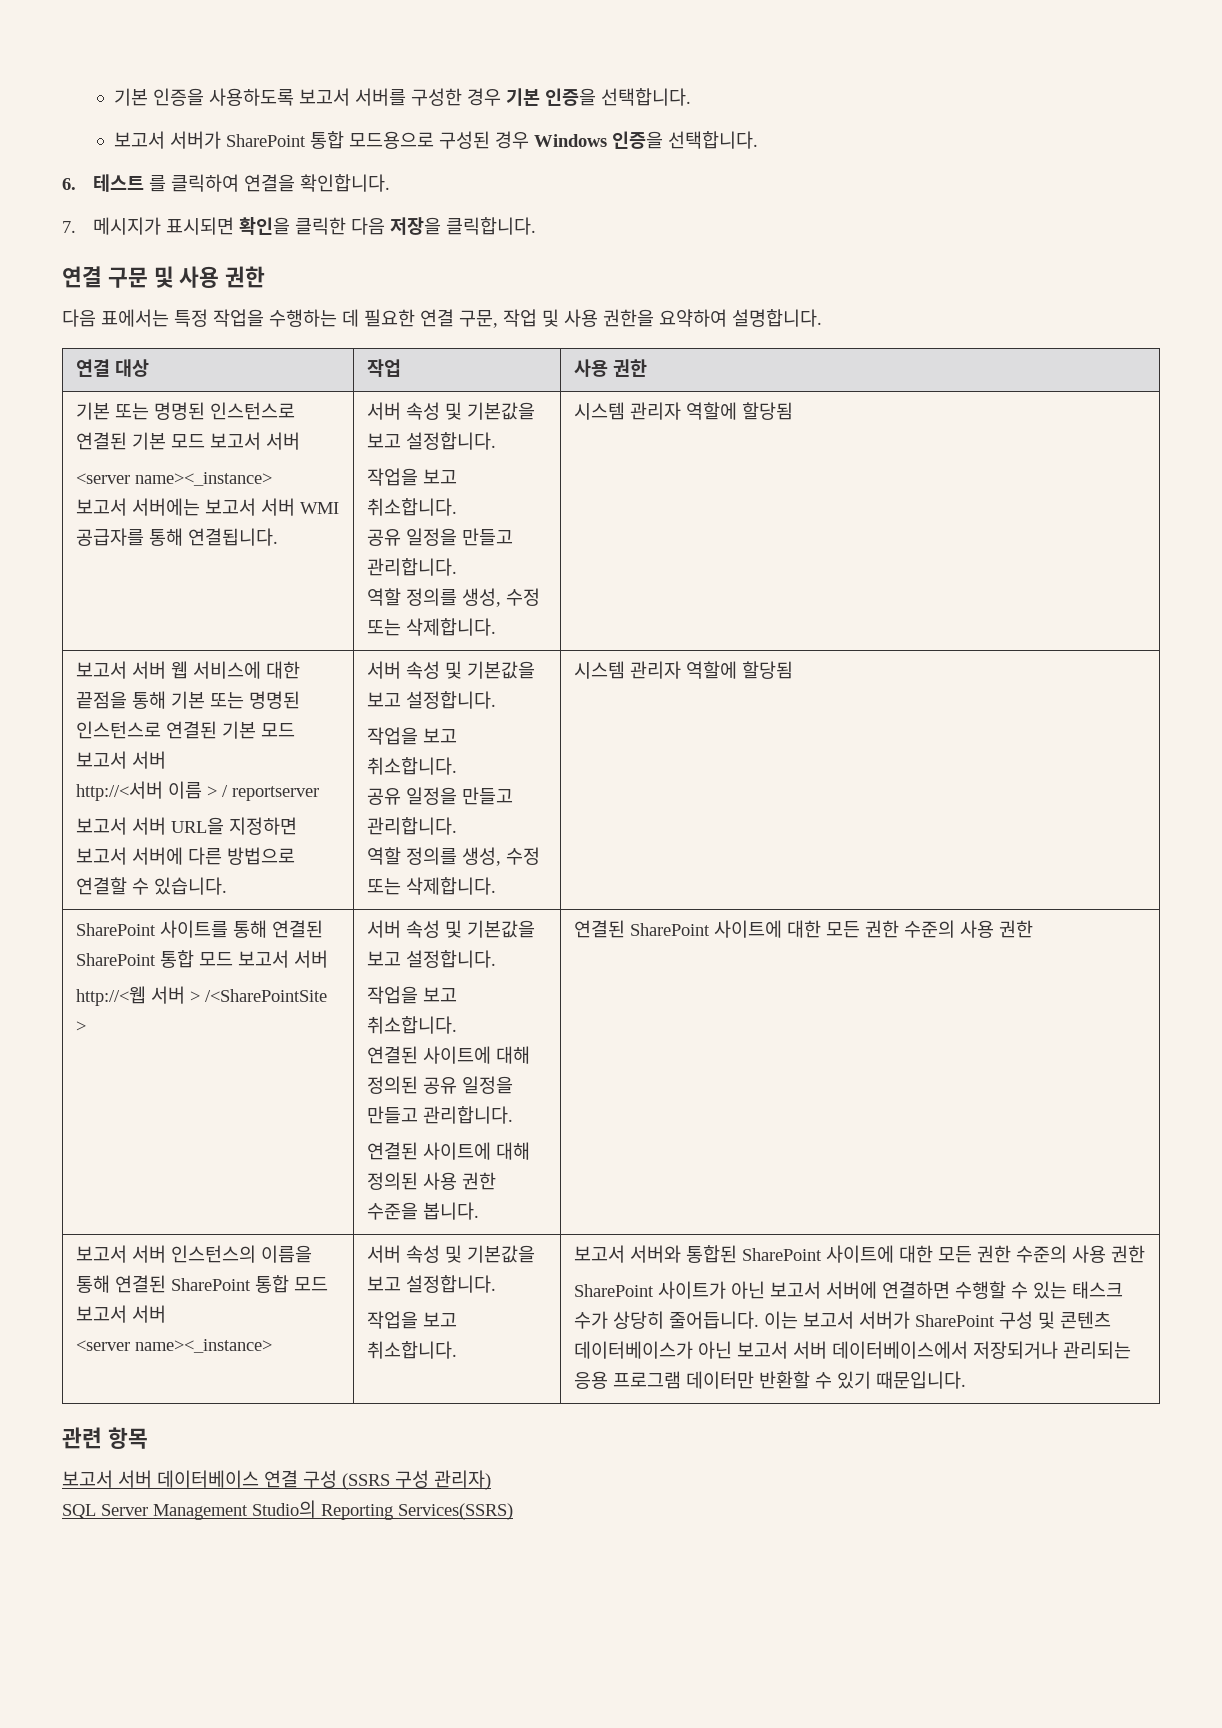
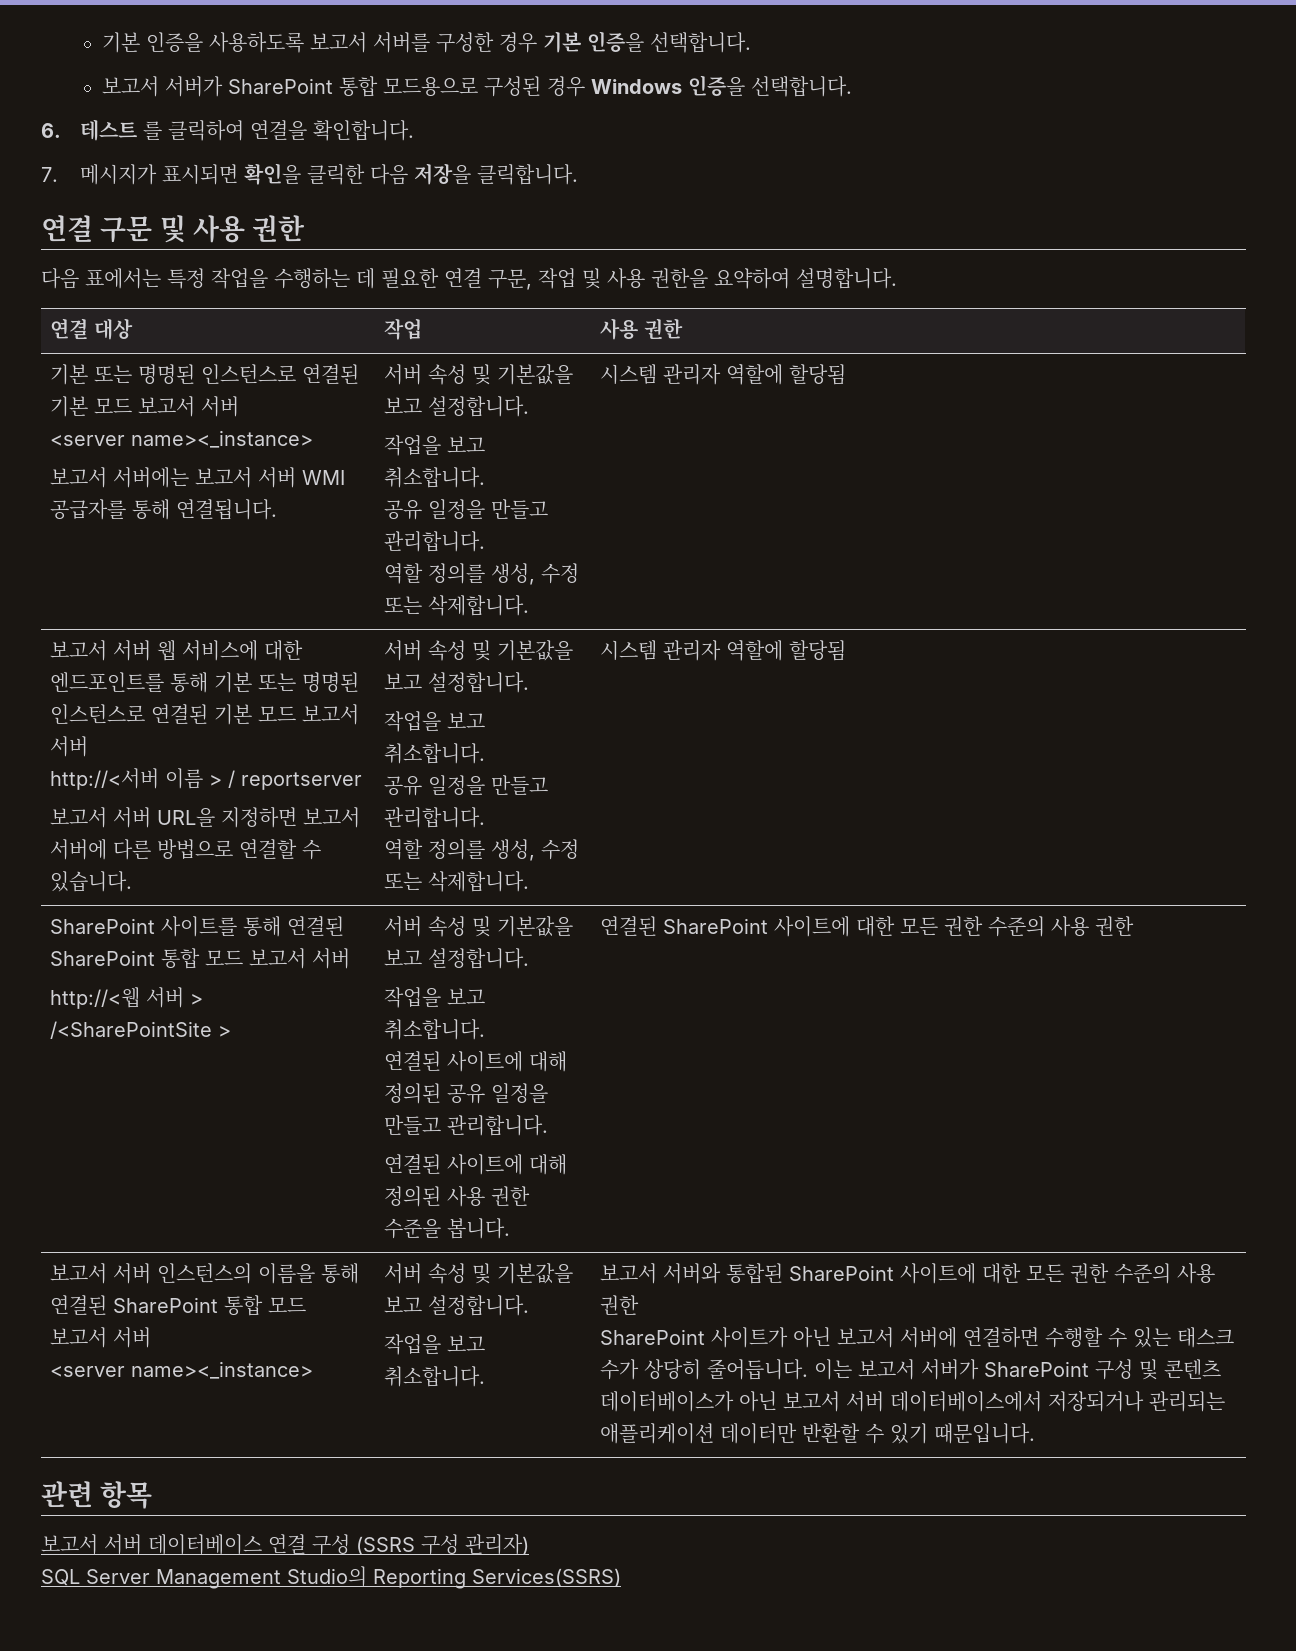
- 보고서 서버 웹 서비스에 대한 끝점을 통해 기본 또는 명명된 인스턴스로 연결된 기본 모드 보고서 서버
+ 보고서 서버 웹 서비스에 대한 엔드포인트를 통해 기본 또는 명명된 인스턴스로 연결된 기본 모드 보고서 서버
- 이는 보고서 서버가 SharePoint 구성 및 콘텐츠 데이터베이스가 아닌 보고서 서버 데이터베이스에서 저장되거나 관리되는 응용 프로그램 데이터만 반환할 수 있기 때문입니다.
+ 이는 보고서 서버가 SharePoint 구성 및 콘텐츠 데이터베이스가 아닌 보고서 서버 데이터베이스에서 저장되거나 관리되는 애플리케이션 데이터만 반환할 수 있기 때문입니다.

